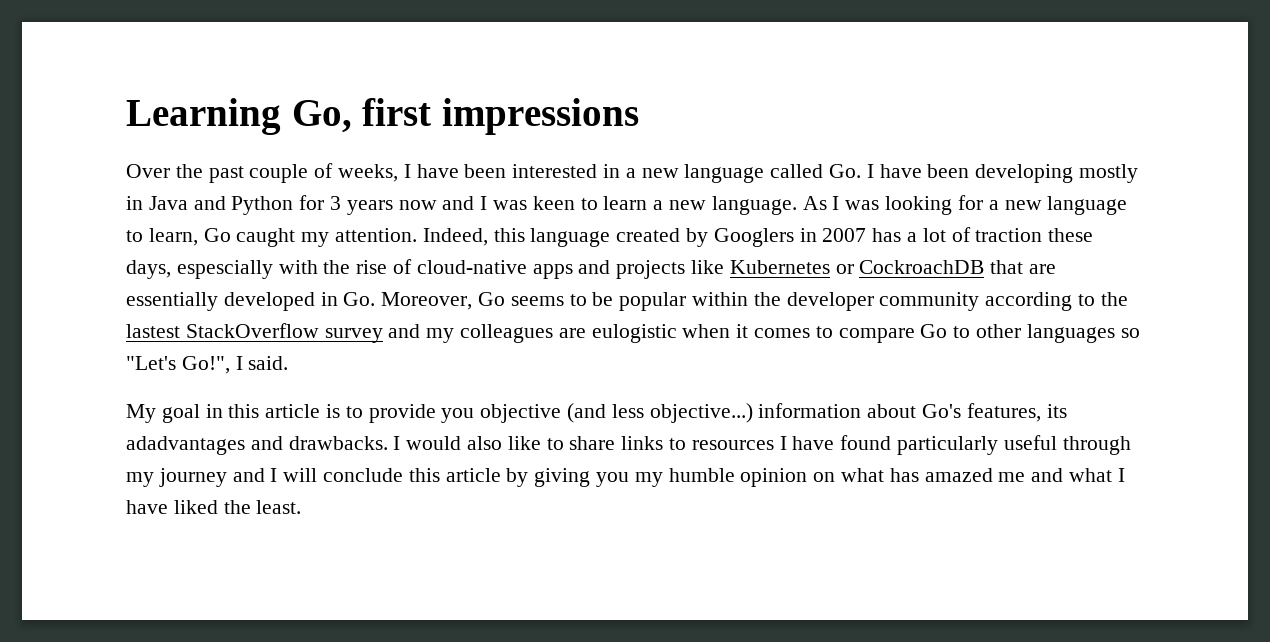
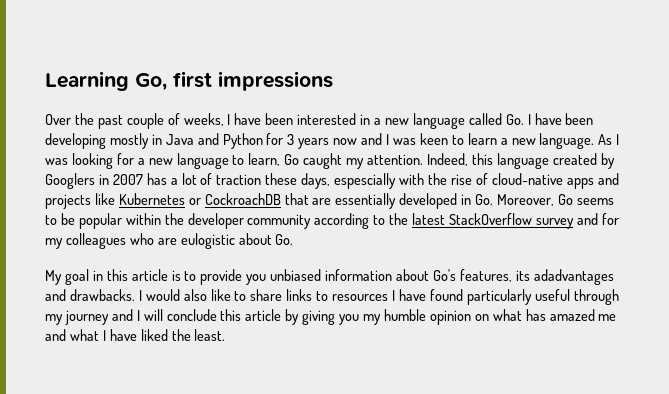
- Indeed, this language created by Googlers in 2007 has a lot of traction these days, espescially with the rise of cloud-native apps and projects like Kubernetes or CockroachDB that are essentially developed in Go. Moreover, Go seems to be popular within the developer community according to the lastest StackOverflow survey and my colleagues are eulogistic when it comes to compare Go to other languages so "Let's Go!", I said.
+ Indeed, this language created by Googlers in 2007 has a lot of traction these days, espescially with the rise of cloud-native apps and projects like Kubernetes or CockroachDB that are essentially developed in Go. Moreover, Go seems to be popular within the developer community according to the latest StackOverflow survey and for my colleagues who are eulogistic about Go.
- My goal in this article is to provide you objective (and less objective...) information about Go's features, its adadvantages and drawbacks.
+ My goal in this article is to provide you unbiased information about Go's features, its adadvantages and drawbacks.

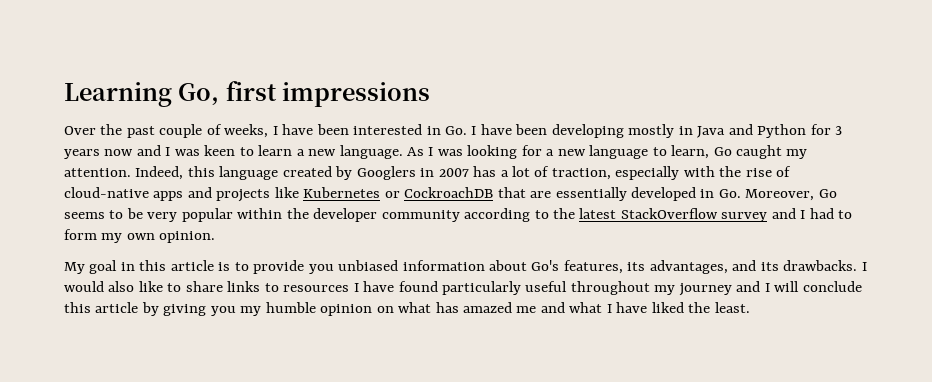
- Over the past couple of weeks, I have been interested in a new language called Go. I have been developing mostly in Java and Python for 3 years now and I was keen to learn a new language.
+ Over the past couple of weeks, I have been interested in Go. I have been developing mostly in Java and Python for 3 years now and I was keen to learn a new language.
- Indeed, this language created by Googlers in 2007 has a lot of traction these days, espescially with the rise of cloud-native apps and projects like Kubernetes or CockroachDB that are essentially developed in Go. Moreover, Go seems to be popular within the developer community according to the latest StackOverflow survey and for my colleagues who are eulogistic about Go.
+ Indeed, this language created by Googlers in 2007 has a lot of traction, especially with the rise of cloud-native apps and projects like Kubernetes or CockroachDB that are essentially developed in Go. Moreover, Go seems to be very popular within the developer community according to the latest StackOverflow survey and I had to form my own opinion.
- My goal in this article is to provide you unbiased information about Go's features, its adadvantages and drawbacks.
+ My goal in this article is to provide you unbiased information about Go's features, its advantages, and its drawbacks.
- I would also like to share links to resources I have found particularly useful through my journey and I will conclude this article by giving you my humble opinion on what has amazed me and what I have liked the least.
+ I would also like to share links to resources I have found particularly useful throughout my journey and I will conclude this article by giving you my humble opinion on what has amazed me and what I have liked the least.

